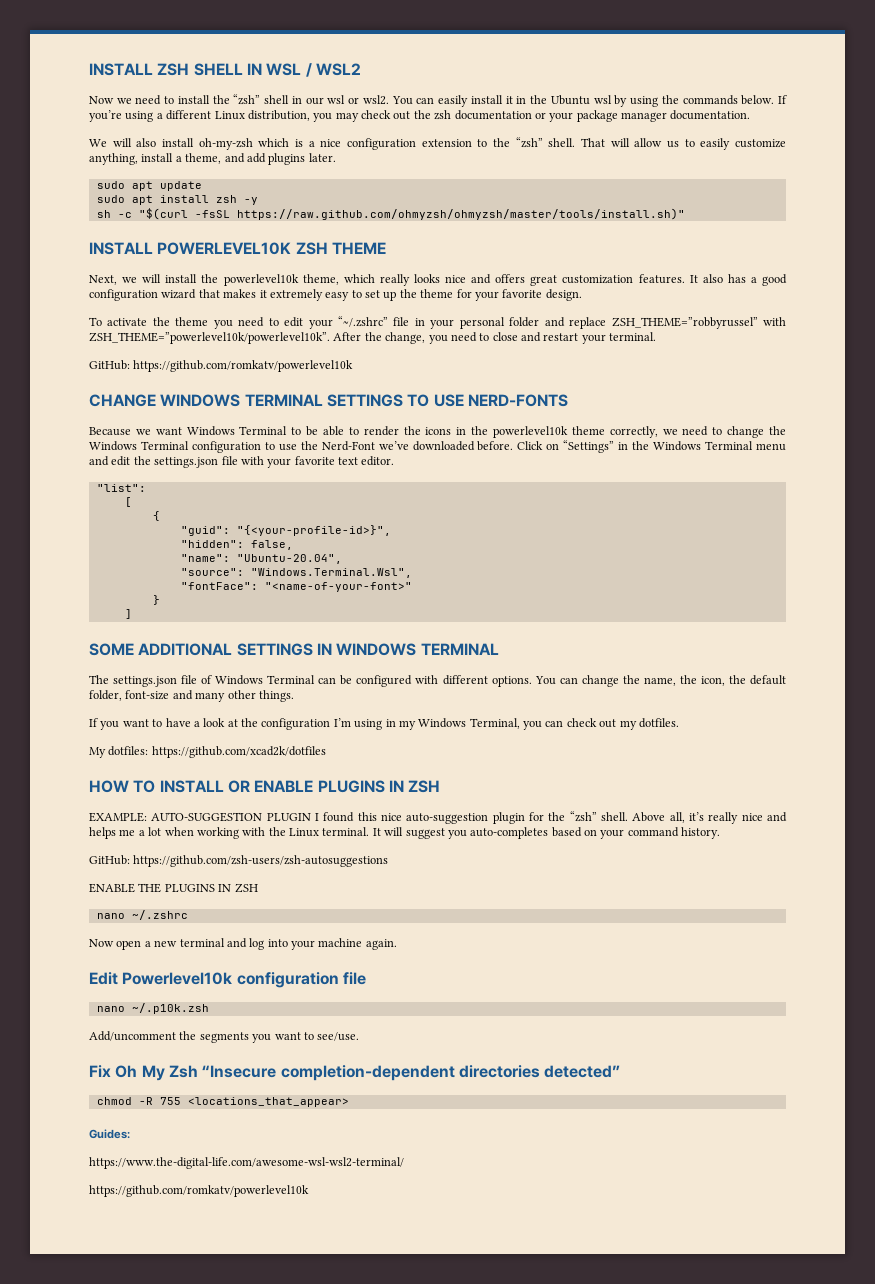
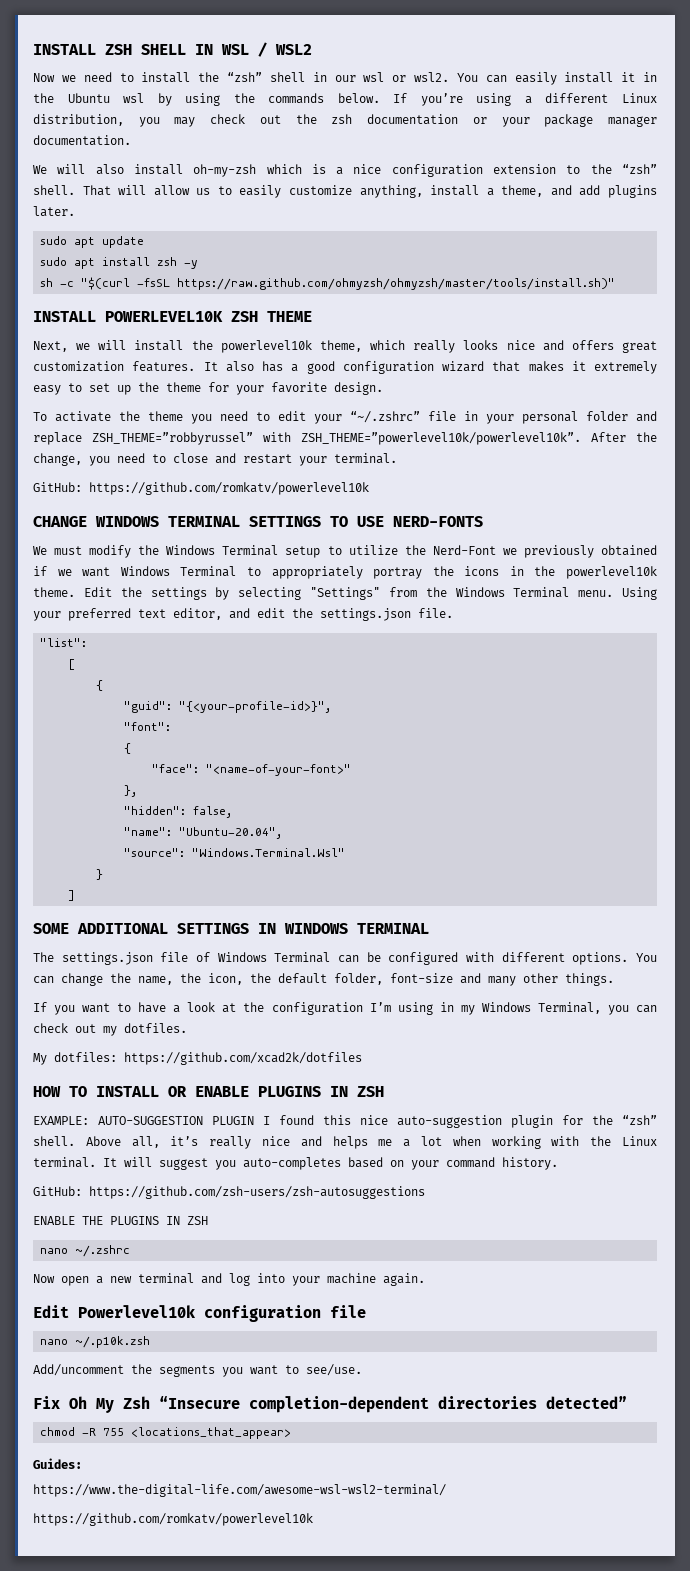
- Because we want Windows Terminal to be able to render the icons in the powerlevel10k theme correctly, we need to change the Windows Terminal configuration to use the Nerd-Font we’ve downloaded before. Click on “Settings” in the Windows Terminal menu and edit the settings.json file with your favorite text editor.
+ We must modify the Windows Terminal setup to utilize the Nerd-Font we previously obtained if we want Windows Terminal to appropriately portray the icons in the powerlevel10k theme. Edit the settings by selecting "Settings" from the Windows Terminal menu. Using your preferred text editor, and edit the settings.json file.
+ "font":
+ {
+ "face": "<name-of-your-font>"
+ },
- "source": "Windows.Terminal.Wsl",
- "fontFace": "<name-of-your-font>"
+ "source": "Windows.Terminal.Wsl"

